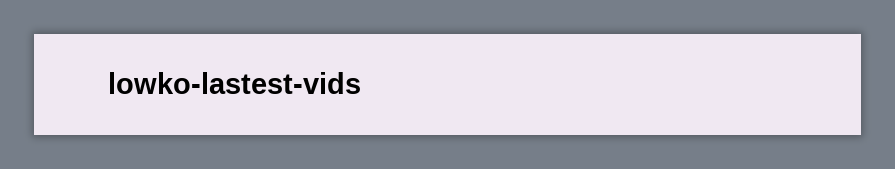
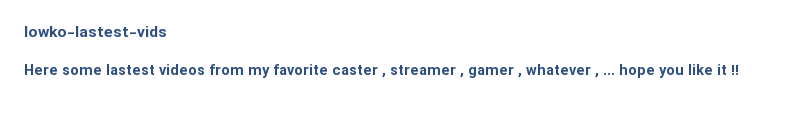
+ Here some lastest videos from my favorite caster , streamer , gamer , whatever , ... hope you like it !!

